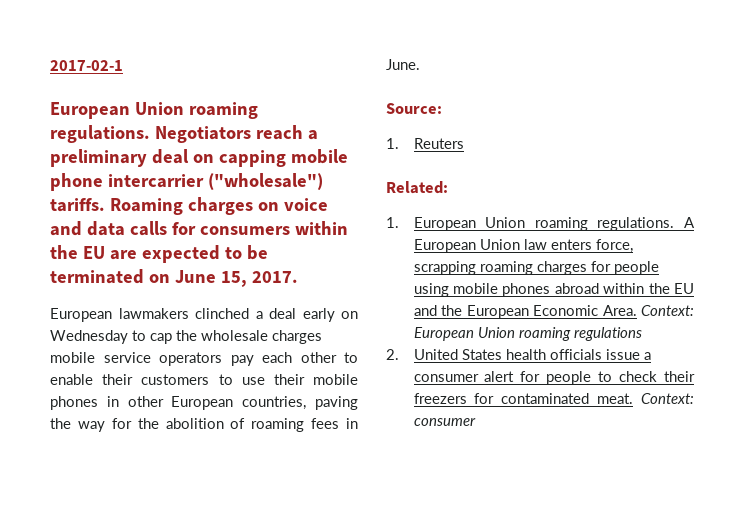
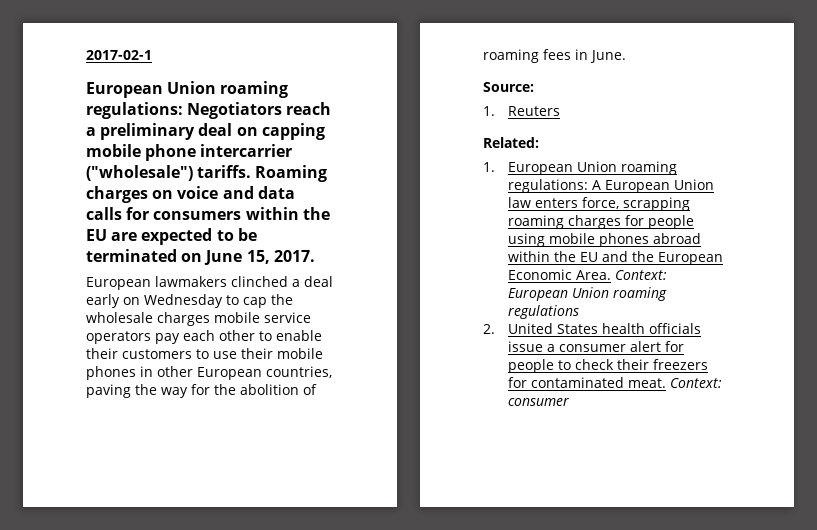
- European Union roaming regulations. Negotiators reach a preliminary deal on capping mobile phone intercarrier ("wholesale") tariffs.
+ European Union roaming regulations: Negotiators reach a preliminary deal on capping mobile phone intercarrier ("wholesale") tariffs.
- 1. European Union roaming regulations. A European Union law enters force, scrapping roaming charges for people using mobile phones abroad within the EU and the European Economic Area.
+ 1. European Union roaming regulations: A European Union law enters force, scrapping roaming charges for people using mobile phones abroad within the EU and the European Economic Area.

